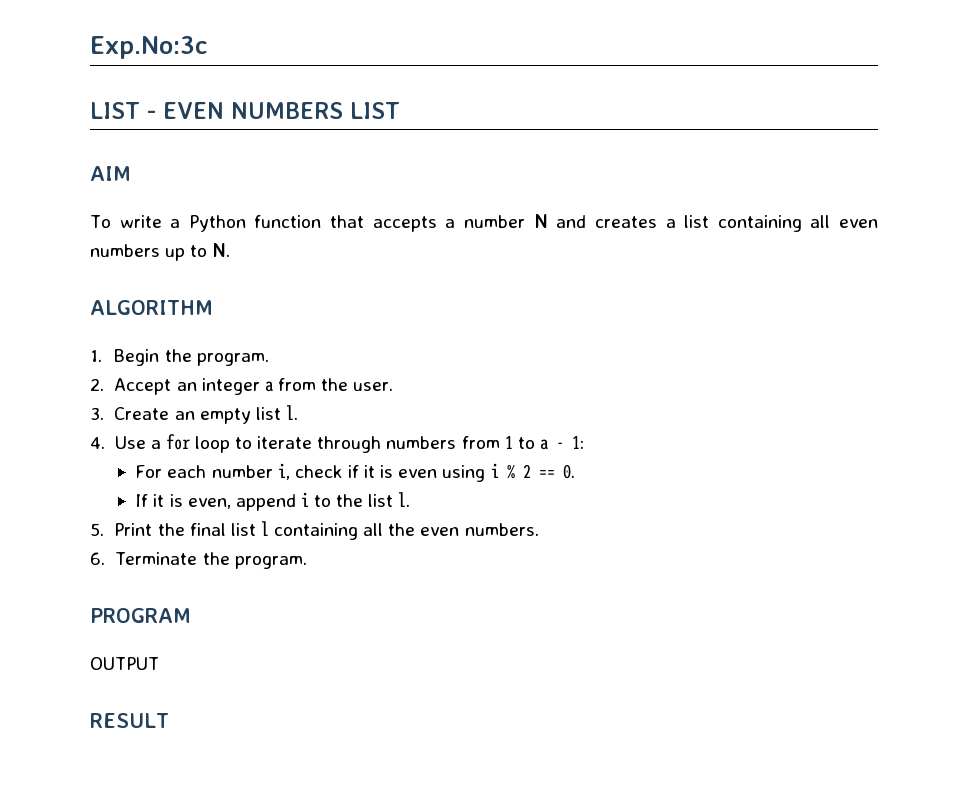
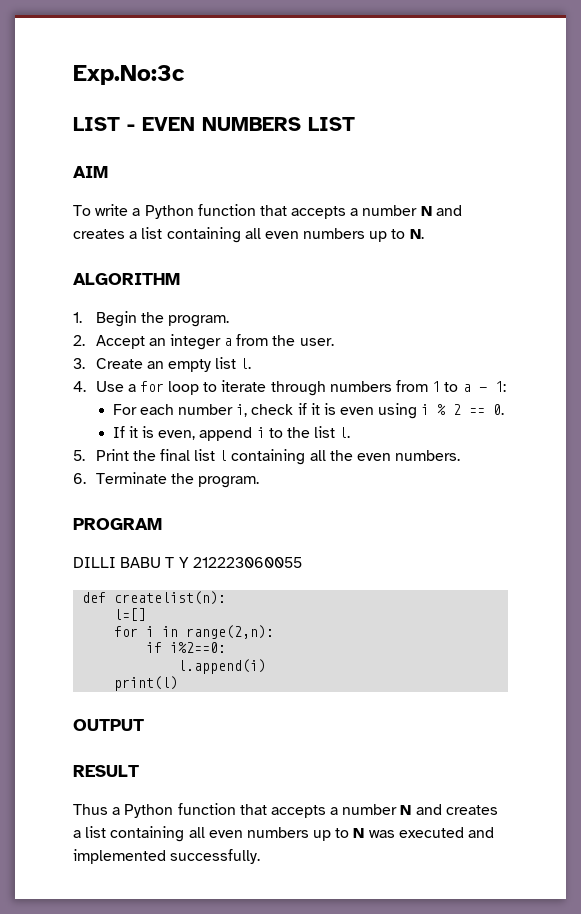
+ DILLI BABU T Y 212223060055
+ def createlist(n):
+ l=[]
+ for i in range(2,n):
+ if i%2==0:
+ l.append(i)
+ print(l)
  OUTPUT
  RESULT
+ Thus a Python function that accepts a number N and creates a list containing all even numbers up to N was executed and implemented successfully.

